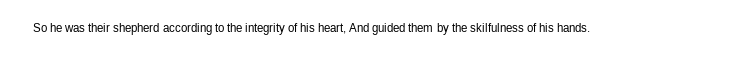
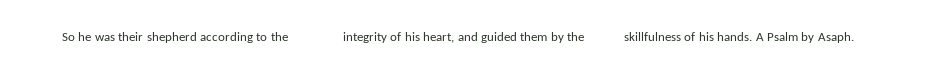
- So he was their shepherd according to the integrity of his heart, And guided them by the skilfulness of his hands.
+ So he was their shepherd according to the integrity of his heart, and guided them by the skillfulness of his hands.
+ A Psalm by Asaph.

